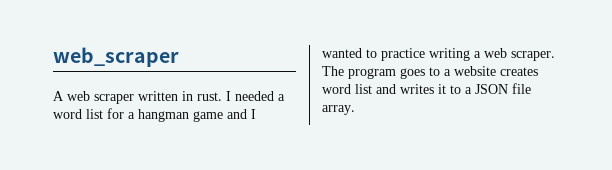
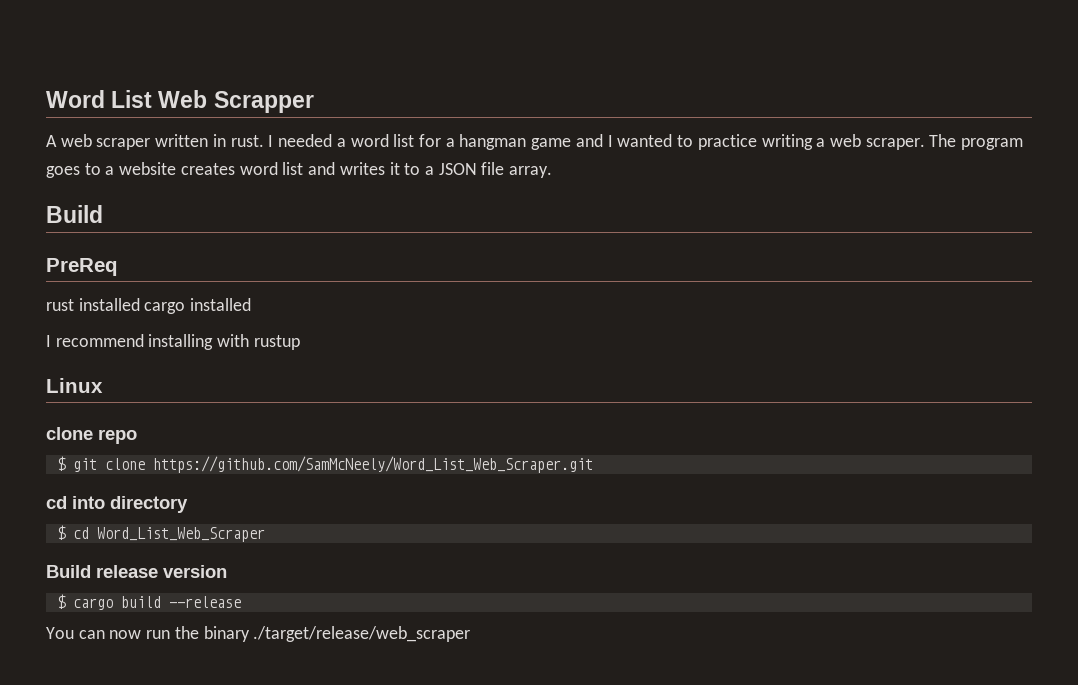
- web_scraper
+ Word List Web Scrapper
  The program goes to a website creates word list and writes it to a JSON file array.
+ Build
+ PreReq
+ rust installed cargo installed
+ I recommend installing with rustup
+ Linux
+ clone repo
+ $ git clone https://github.com/SamMcNeely/Word_List_Web_Scraper.git
+ cd into directory
+ $ cd Word_List_Web_Scraper
+ Build release version
+ $ cargo build --release
+ You can now run the binary ./target/release/web_scraper

